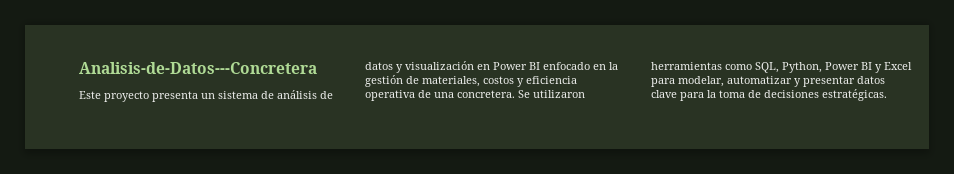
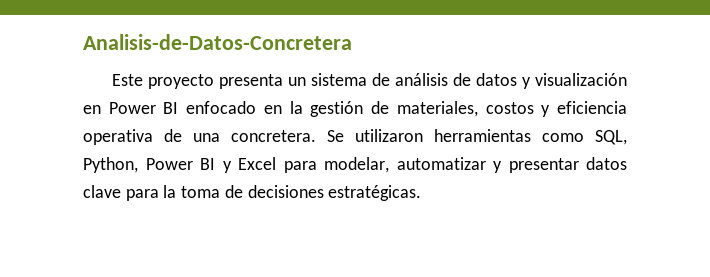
- Analisis-de-Datos---Concretera
+ Analisis-de-Datos-Concretera

